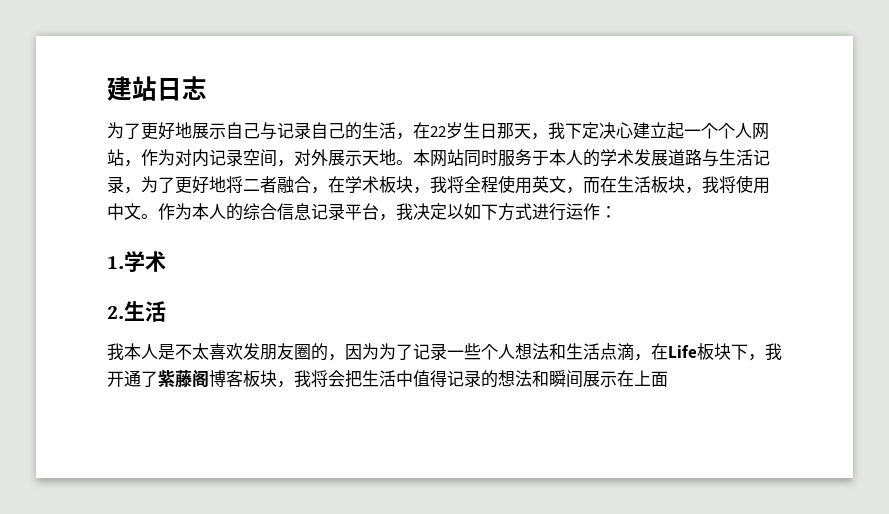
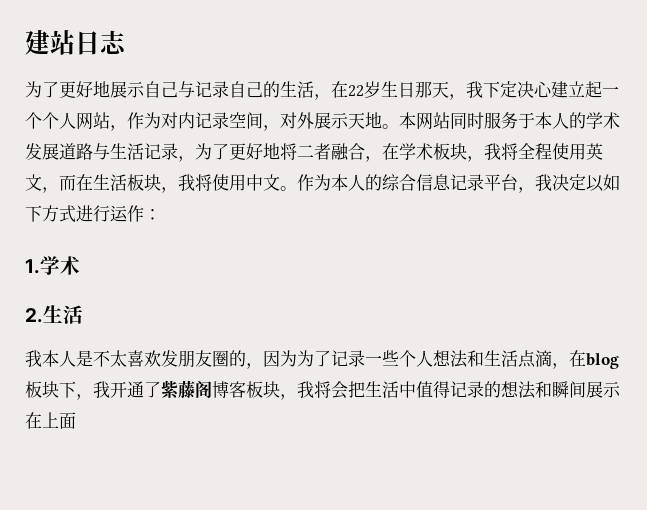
- 我本人是不太喜欢发朋友圈的，因为为了记录一些个人想法和生活点滴，在Life板块下，我开通了紫藤阁博客板块，我将会把生活中值得记录的想法和瞬间展示在上面
+ 我本人是不太喜欢发朋友圈的，因为为了记录一些个人想法和生活点滴，在blog板块下，我开通了紫藤阁博客板块，我将会把生活中值得记录的想法和瞬间展示在上面

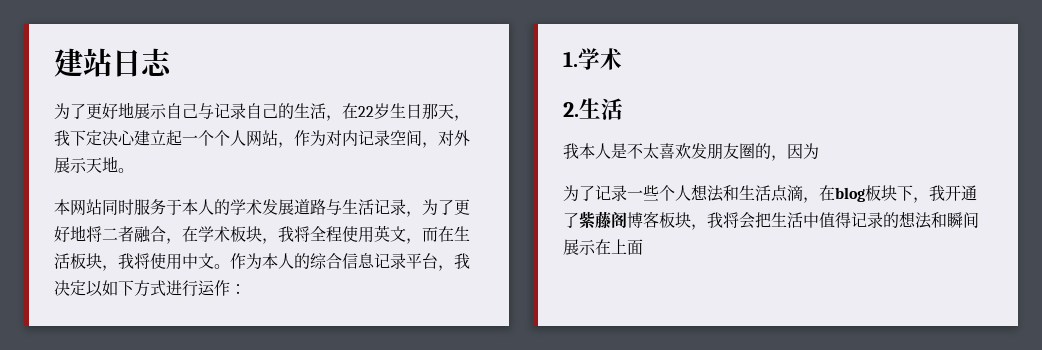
- 为了更好地展示自己与记录自己的生活，在22岁生日那天，我下定决心建立起一个个人网站，作为对内记录空间，对外展示天地。本网站同时服务于本人的学术发展道路与生活记录，为了更好地将二者融合，在学术板块，我将全程使用英文，而在生活板块，我将使用中文。
+ 为了更好地展示自己与记录自己的生活，在22岁生日那天，我下定决心建立起一个个人网站，作为对内记录空间，对外展示天地。
+ 本网站同时服务于本人的学术发展道路与生活记录，为了更好地将二者融合，在学术板块，我将全程使用英文，而在生活板块，我将使用中文。
- 我本人是不太喜欢发朋友圈的，因为为了记录一些个人想法和生活点滴，在blog板块下，我开通了紫藤阁博客板块，我将会把生活中值得记录的想法和瞬间展示在上面
+ 我本人是不太喜欢发朋友圈的，因为
+ 为了记录一些个人想法和生活点滴，在blog板块下，我开通了紫藤阁博客板块，我将会把生活中值得记录的想法和瞬间展示在上面

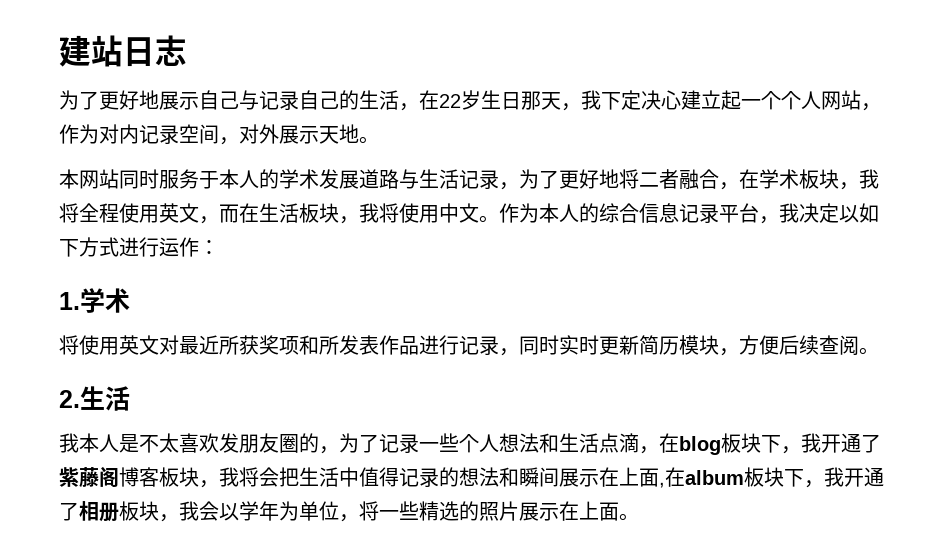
+ 将使用英文对最近所获奖项和所发表作品进行记录，同时实时更新简历模块，方便后续查阅。
- 我本人是不太喜欢发朋友圈的，因为
- 为了记录一些个人想法和生活点滴，在blog板块下，我开通了紫藤阁博客板块，我将会把生活中值得记录的想法和瞬间展示在上面
+ 我本人是不太喜欢发朋友圈的，为了记录一些个人想法和生活点滴，在blog板块下，我开通了紫藤阁博客板块，我将会把生活中值得记录的想法和瞬间展示在上面,在album板块下，我开通了相册板块，我会以学年为单位，将一些精选的照片展示在上面。

